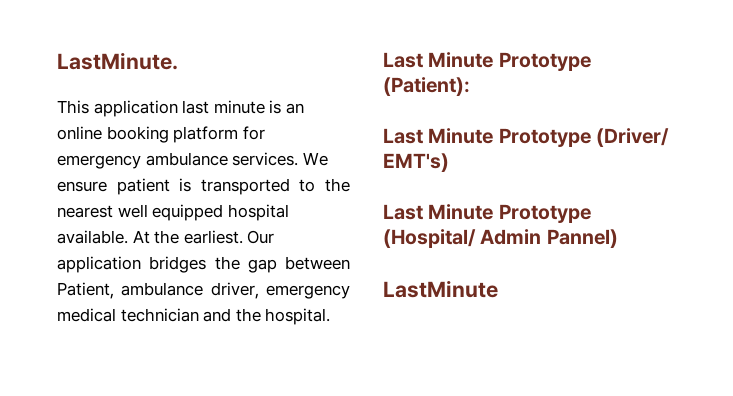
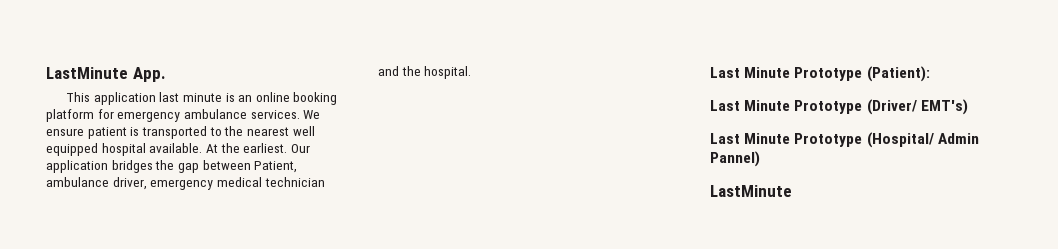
- LastMinute.
+ LastMinute App.

